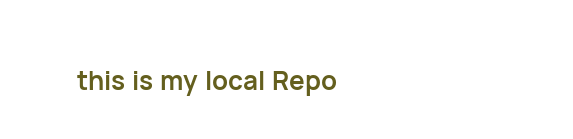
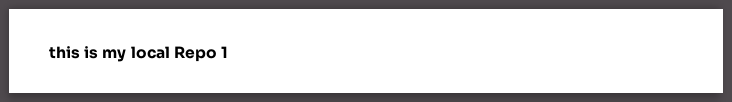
- this is my local Repo
+ this is my local Repo 1

